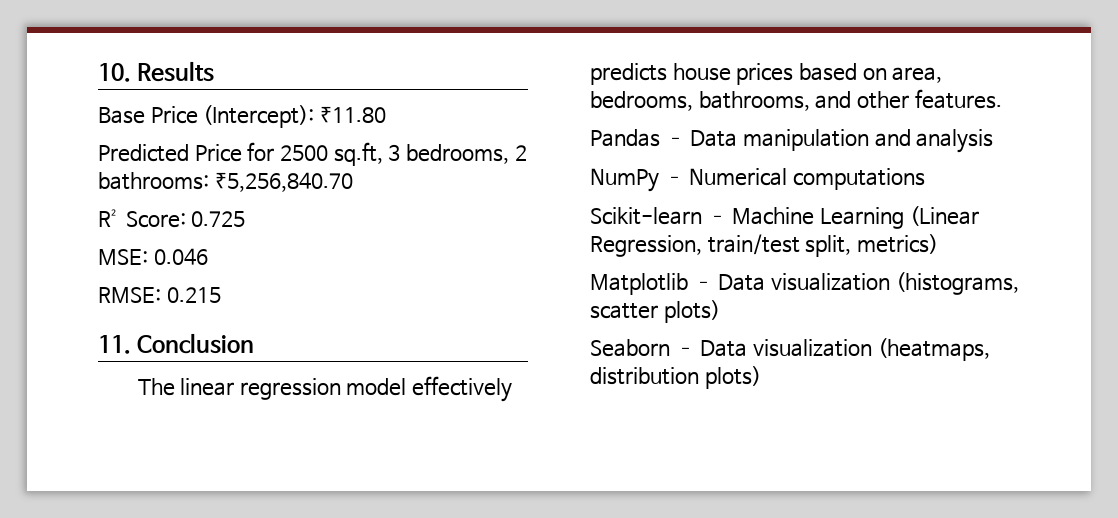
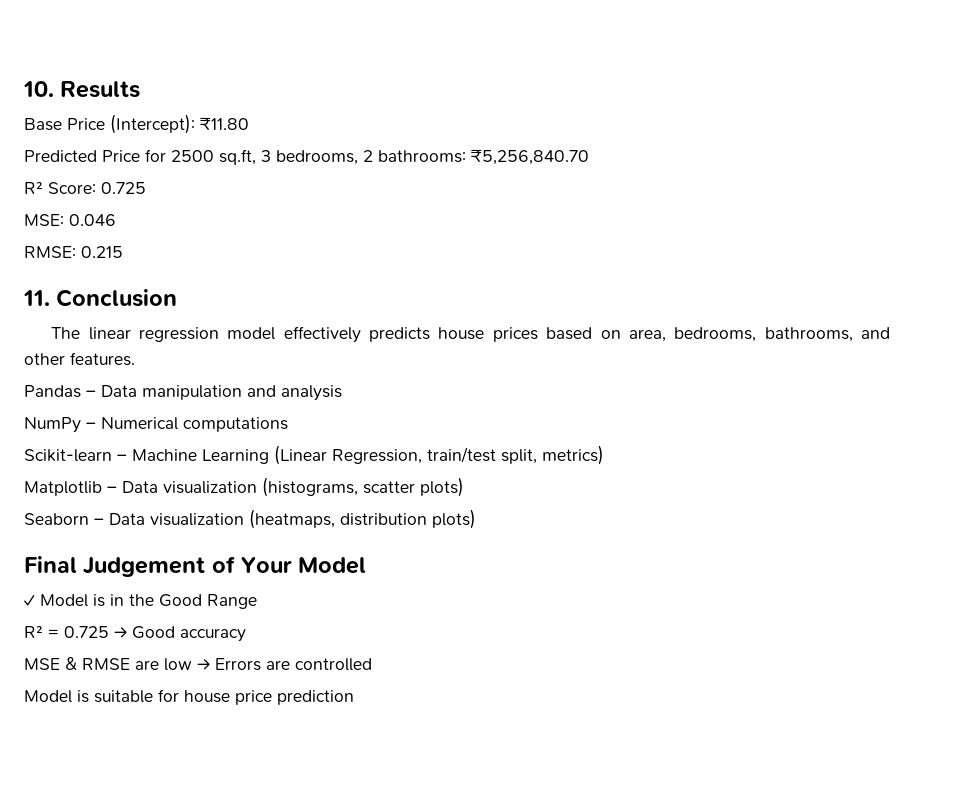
+ Final Judgement of Your Model
+ ✓ Model is in the Good Range
+ R² = 0.725 → Good accuracy
+ MSE & RMSE are low → Errors are controlled
+ Model is suitable for house price prediction

